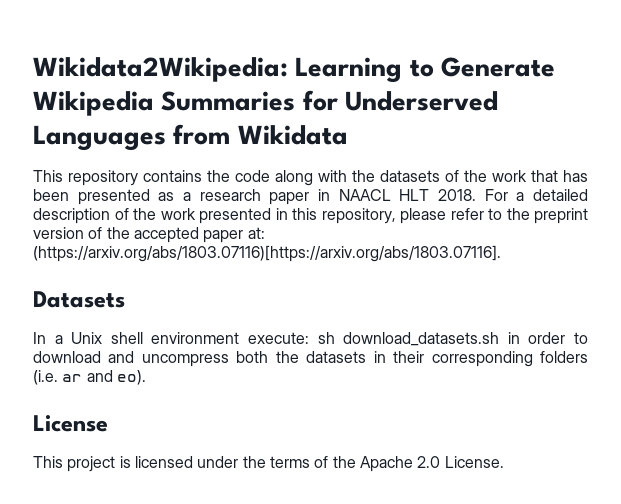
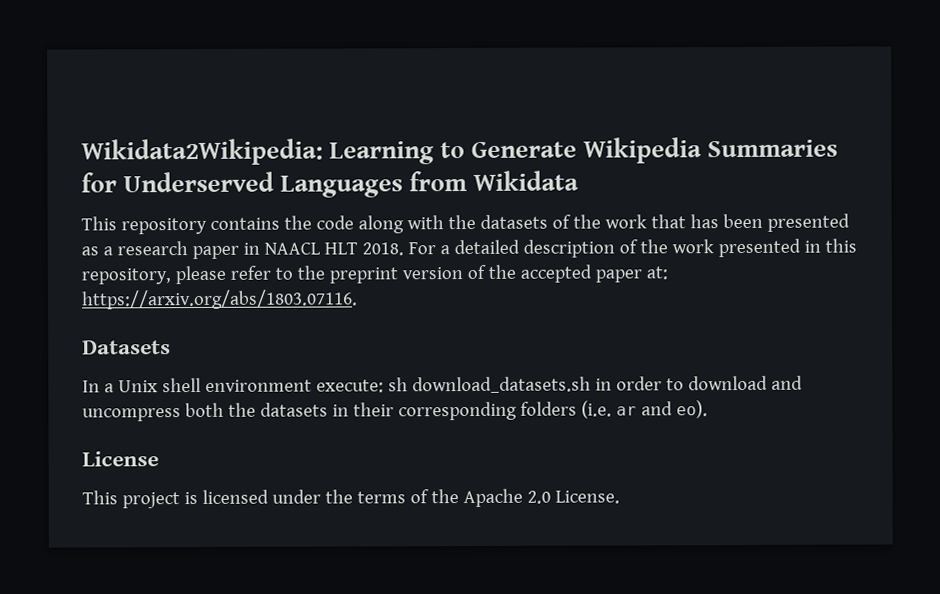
- For a detailed description of the work presented in this repository, please refer to the preprint version of the accepted paper at: (https://arxiv.org/abs/1803.07116)[https://arxiv.org/abs/1803.07116].
+ For a detailed description of the work presented in this repository, please refer to the preprint version of the accepted paper at: https://arxiv.org/abs/1803.07116.

